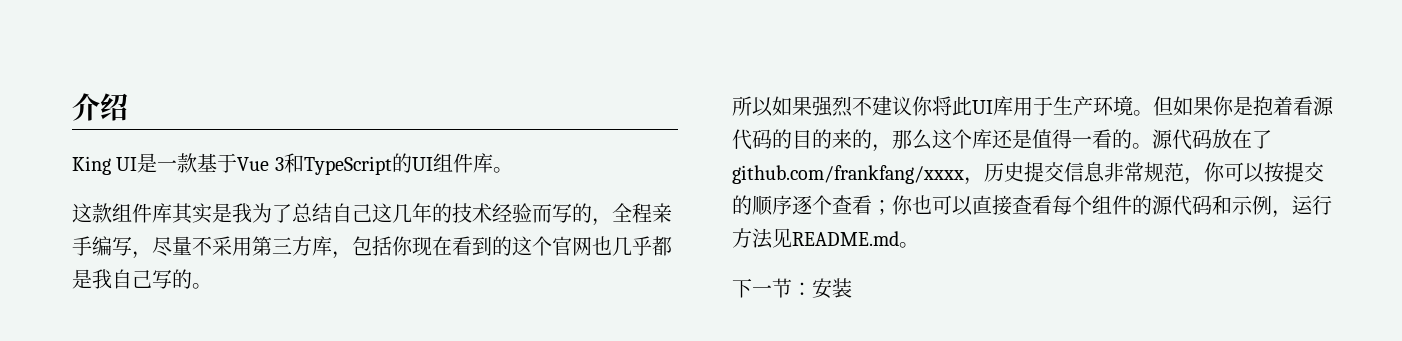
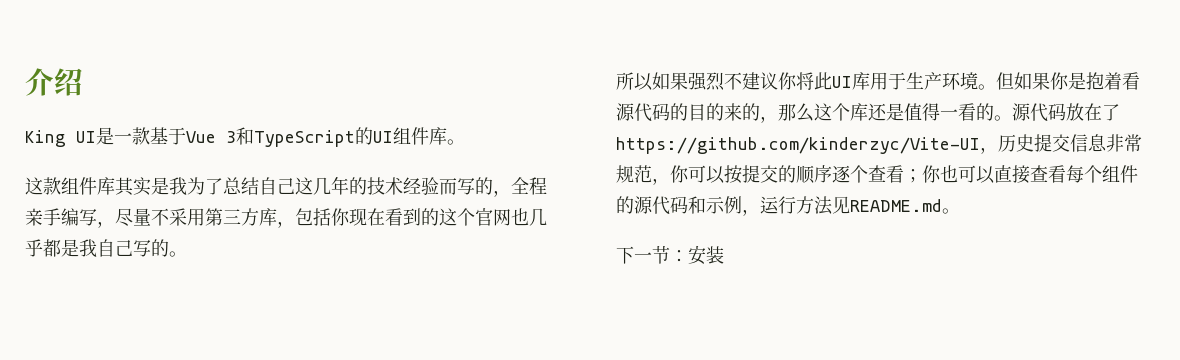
- 源代码放在了github.com/frankfang/xxxx，历史提交信息非常规范，你可以按提交的顺序逐个查看；你也可以直接查看每个组件的源代码和示例，运行方法见README.md。
+ 源代码放在了https://github.com/kinderzyc/Vite-UI，历史提交信息非常规范，你可以按提交的顺序逐个查看；你也可以直接查看每个组件的源代码和示例，运行方法见README.md。

